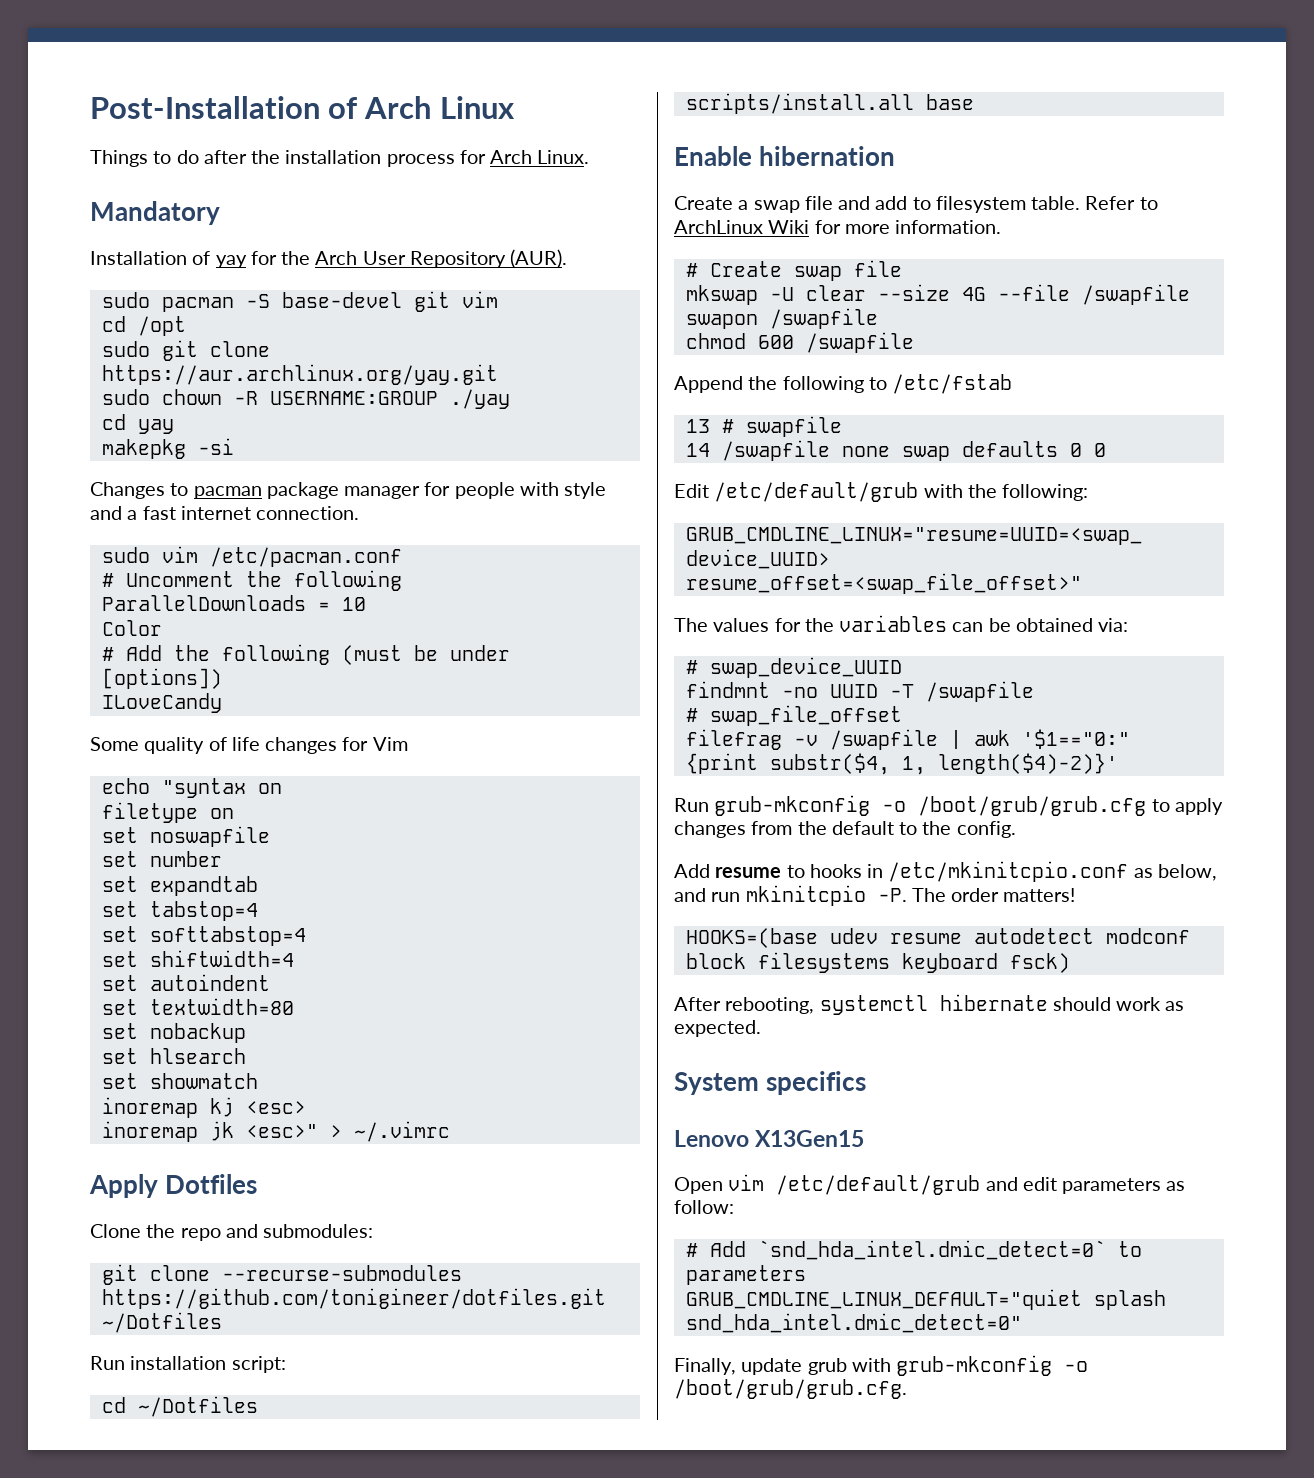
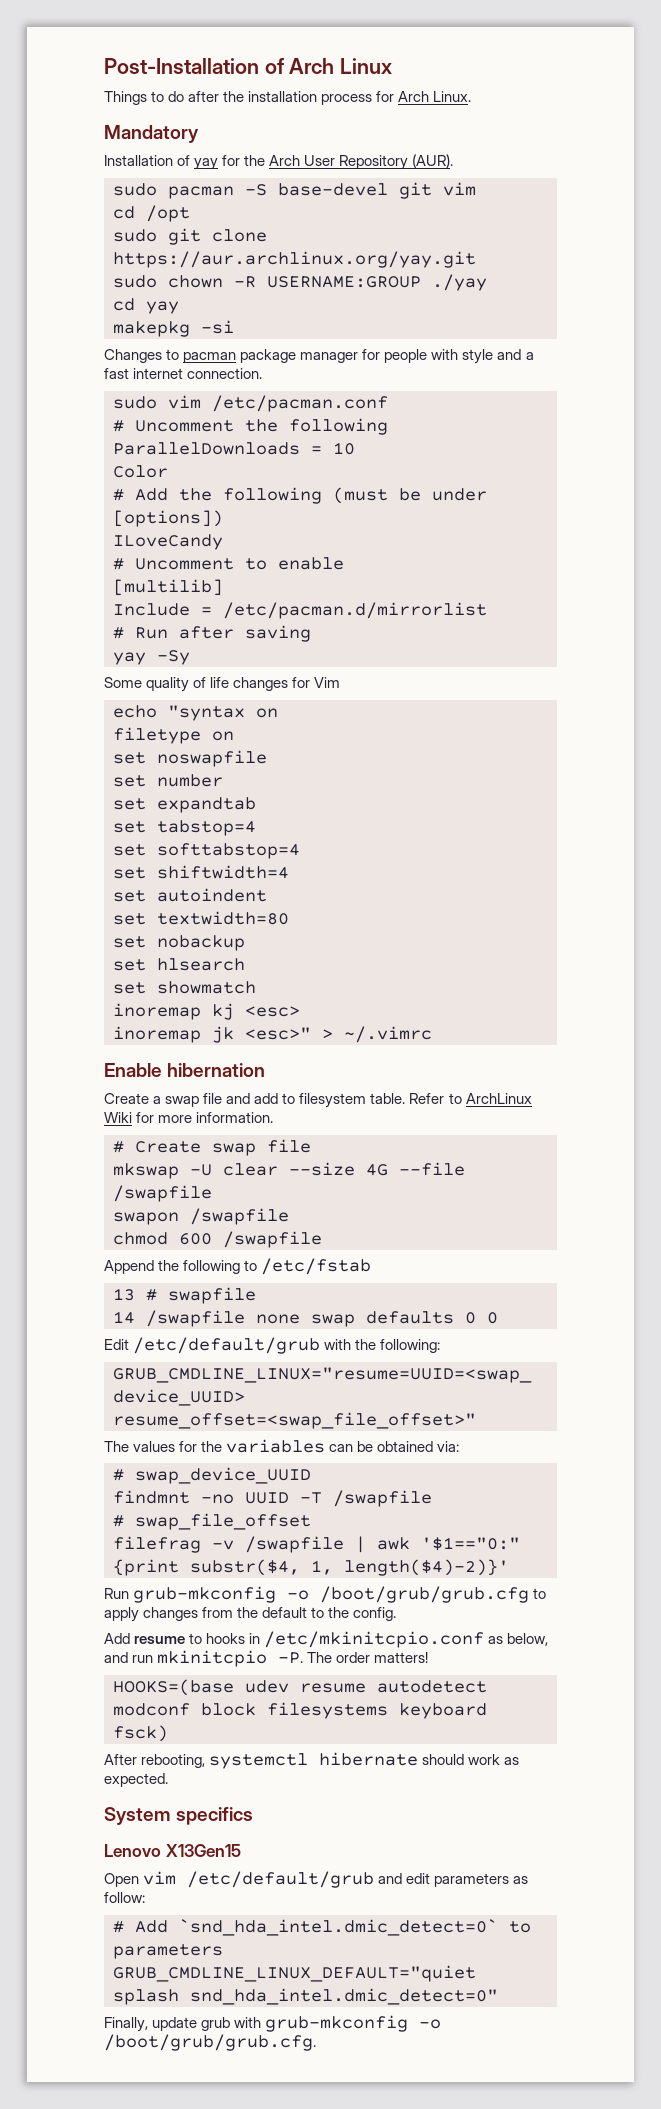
+ # Uncomment to enable
+ [multilib]
+ Include = /etc/pacman.d/mirrorlist
+ # Run after saving
+ yay -Sy
- Apply Dotfiles
- Clone the repo and submodules:
- git clone --recurse-submodules https://github.com/tonigineer/dotfiles.git ~/Dotfiles
- Run installation script:
- cd ~/Dotfiles
- scripts/install.all base

